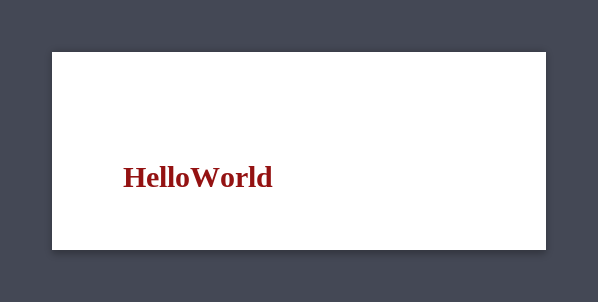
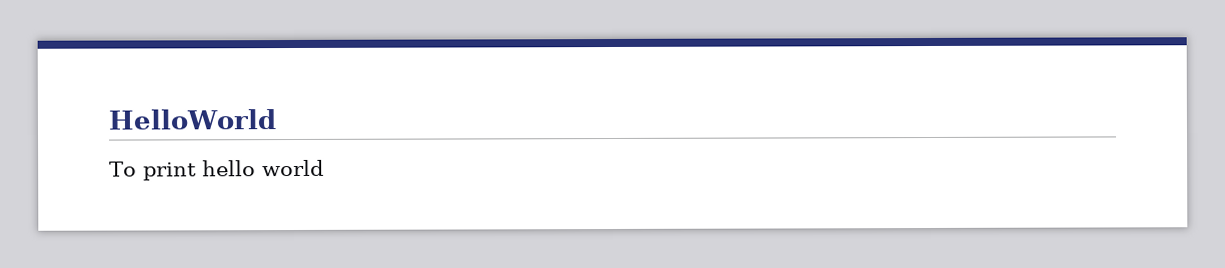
+ To print hello world

